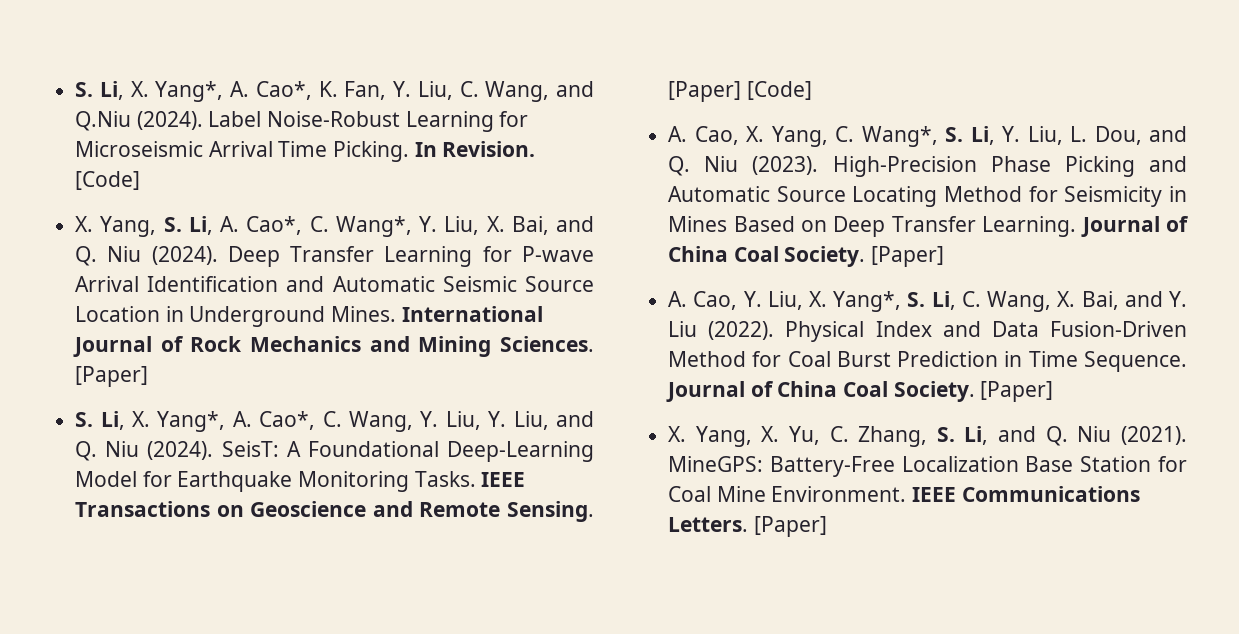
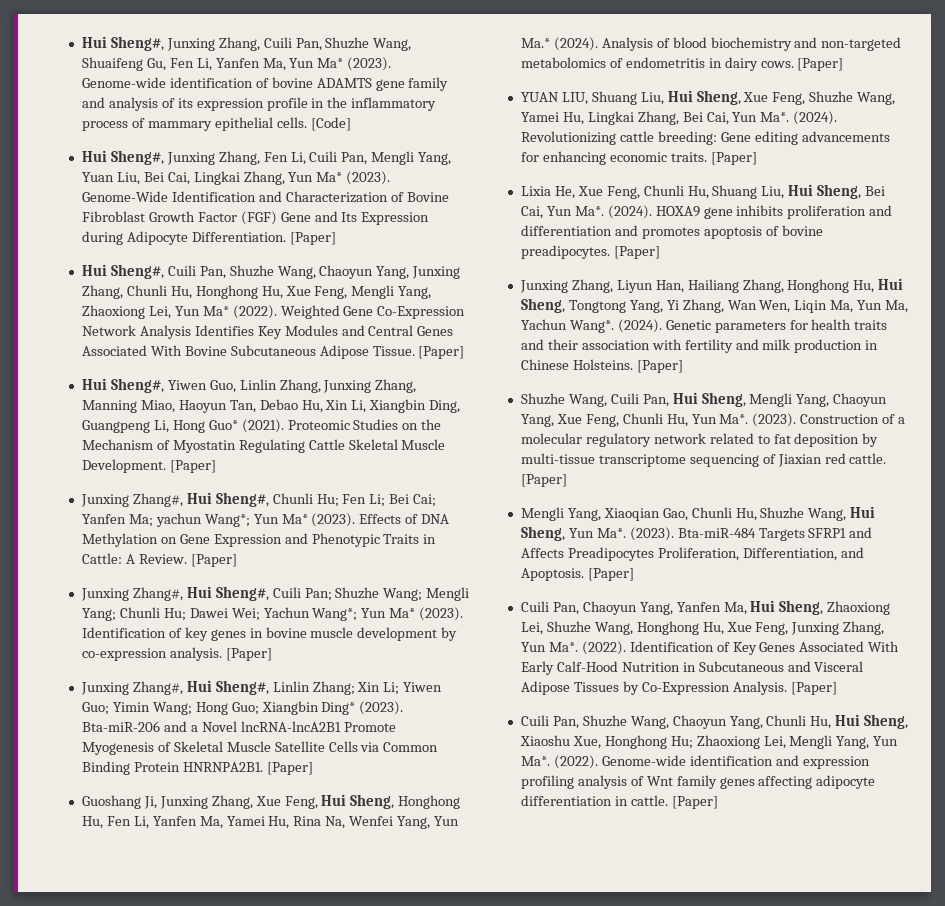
- S. Li, X. Yang*, A. Cao*, K. Fan, Y. Liu, C. Wang, and Q.Niu (2024). Label Noise-Robust Learning for Microseismic Arrival Time Picking. In Revision. [Code]
- X. Yang, S. Li, A. Cao*, C. Wang*, Y. Liu, X. Bai, and Q. Niu (2024). Deep Transfer Learning for P-wave Arrival Identification and Automatic Seismic Source Location in Underground Mines. International Journal of Rock Mechanics and Mining Sciences. [Paper]
- S. Li, X. Yang*, A. Cao*, C. Wang, Y. Liu, Y. Liu, and Q. Niu (2024). SeisT: A Foundational Deep-Learning Model for Earthquake Monitoring Tasks. IEEE Transactions on Geoscience and Remote Sensing. [Paper] [Code]
- A. Cao, X. Yang, C. Wang*, S. Li, Y. Liu, L. Dou, and Q. Niu (2023). High-Precision Phase Picking and Automatic Source Locating Method for Seismicity in Mines Based on Deep Transfer Learning. Journal of China Coal Society. [Paper]
- A. Cao, Y. Liu, X. Yang*, S. Li, C. Wang, X. Bai, and Y. Liu (2022). Physical Index and Data Fusion-Driven Method for Coal Burst Prediction in Time Sequence. Journal of China Coal Society. [Paper]
- X. Yang, X. Yu, C. Zhang, S. Li, and Q. Niu (2021). MineGPS: Battery-Free Localization Base Station for Coal Mine Environment. IEEE Communications Letters.
+ Hui Sheng#, Junxing Zhang, Cuili Pan, Shuzhe Wang, Shuaifeng Gu, Fen Li, Yanfen Ma, Yun Ma* (2023). Genome-wide identification of bovine ADAMTS gene family and analysis of its expression profile in the inflammatory process of mammary epithelial cells. [Code]
+ Hui Sheng#, Junxing Zhang, Fen Li, Cuili Pan, Mengli Yang, Yuan Liu, Bei Cai, Lingkai Zhang, Yun Ma* (2023). Genome-Wide Identification and Characterization of Bovine Fibroblast Growth Factor (FGF) Gene and Its Expression during Adipocyte Differentiation. [Paper]
+ Hui Sheng#, Cuili Pan, Shuzhe Wang, Chaoyun Yang, Junxing Zhang, Chunli Hu, Honghong Hu, Xue Feng, Mengli Yang, Zhaoxiong Lei, Yun Ma* (2022). Weighted Gene Co-Expression Network Analysis Identifies Key Modules and Central Genes Associated With Bovine Subcutaneous Adipose Tissue. [Paper]
+ Hui Sheng#, Yiwen Guo, Linlin Zhang, Junxing Zhang, Manning Miao, Haoyun Tan, Debao Hu, Xin Li, Xiangbin Ding, Guangpeng Li, Hong Guo* (2021). Proteomic Studies on the Mechanism of Myostatin Regulating Cattle Skeletal Muscle Development. [Paper]
+ Junxing Zhang#, Hui Sheng#, Chunli Hu; Fen Li; Bei Cai; Yanfen Ma; yachun Wang*; Yun Ma* (2023). Effects of DNA Methylation on Gene Expression and Phenotypic Traits in Cattle: A Review. [Paper]
+ Junxing Zhang#, Hui Sheng#, Cuili Pan; Shuzhe Wang; Mengli Yang; Chunli Hu; Dawei Wei; Yachun Wang*; Yun Ma* (2023). Identification of key genes in bovine muscle development by co-expression analysis. [Paper]
+ Junxing Zhang#, Hui Sheng#, Linlin Zhang; Xin Li; Yiwen Guo; Yimin Wang; Hong Guo; Xiangbin Ding* (2023). Bta-miR-206 and a Novel lncRNA-lncA2B1 Promote Myogenesis of Skeletal Muscle Satellite Cells via Common Binding Protein HNRNPA2B1. [Paper]
+ Guoshang Ji, Junxing Zhang, Xue Feng, Hui Sheng, Honghong Hu, Fen Li, Yanfen Ma, Yamei Hu, Rina Na, Wenfei Yang, Yun Ma.* (2024). Analysis of blood biochemistry and non-targeted metabolomics of endometritis in dairy cows. [Paper]
+ YUAN LIU, Shuang Liu, Hui Sheng, Xue Feng, Shuzhe Wang, Yamei Hu, Lingkai Zhang, Bei Cai, Yun Ma*. (2024). Revolutionizing cattle breeding: Gene editing advancements for enhancing economic traits. [Paper]
+ Lixia He, Xue Feng, Chunli Hu, Shuang Liu, Hui Sheng, Bei Cai, Yun Ma*. (2024). HOXA9 gene inhibits proliferation and differentiation and promotes apoptosis of bovine preadipocytes. [Paper]
+ Junxing Zhang, Liyun Han, Hailiang Zhang, Honghong Hu, Hui Sheng, Tongtong Yang, Yi Zhang, Wan Wen, Liqin Ma, Yun Ma, Yachun Wang*. (2024). Genetic parameters for health traits and their association with fertility and milk production in Chinese Holsteins. [Paper]
+ Shuzhe Wang, Cuili Pan, Hui Sheng, Mengli Yang, Chaoyun Yang, Xue Feng, Chunli Hu, Yun Ma*. (2023). Construction of a molecular regulatory network related to fat deposition by multi-tissue transcriptome sequencing of Jiaxian red cattle. [Paper]
+ Mengli Yang, Xiaoqian Gao, Chunli Hu, Shuzhe Wang, Hui Sheng, Yun Ma*. (2023). Bta-miR-484 Targets SFRP1 and Affects Preadipocytes Proliferation, Differentiation, and Apoptosis. [Paper]
+ Cuili Pan, Chaoyun Yang, Yanfen Ma, Hui Sheng, Zhaoxiong Lei, Shuzhe Wang, Honghong Hu, Xue Feng, Junxing Zhang, Yun Ma*. (2022). Identification of Key Genes Associated With Early Calf-Hood Nutrition in Subcutaneous and Visceral Adipose Tissues by Co-Expression Analysis. [Paper]
+ Cuili Pan, Shuzhe Wang, Chaoyun Yang, Chunli Hu, Hui Sheng, Xiaoshu Xue, Honghong Hu; Zhaoxiong Lei, Mengli Yang, Yun Ma*. (2022). Genome-wide identification and expression profiling analysis of Wnt family genes affecting adipocyte differentiation in cattle.

